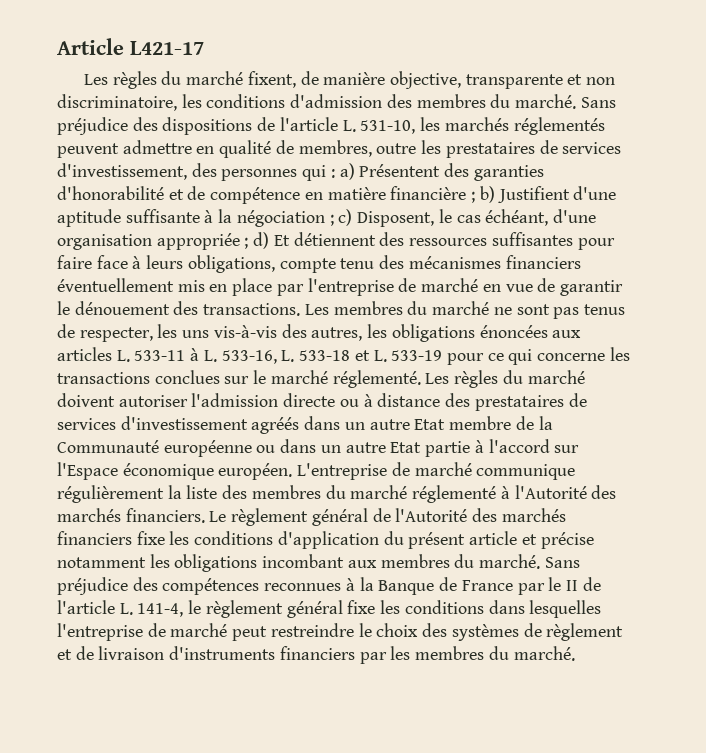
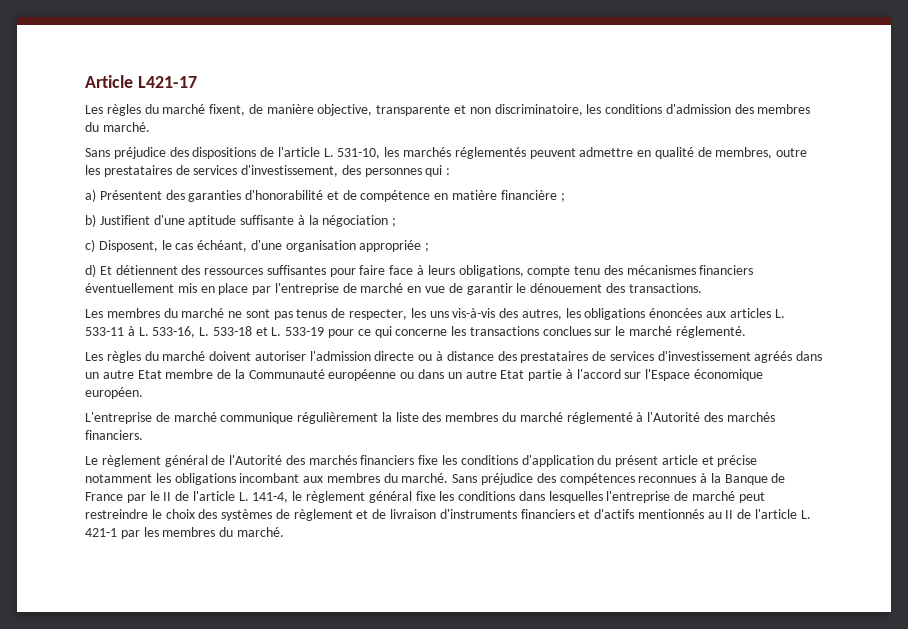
- Les règles du marché fixent, de manière objective, transparente et non discriminatoire, les conditions d'admission des membres du marché. Sans préjudice des dispositions de l'article L. 531-10, les marchés réglementés peuvent admettre en qualité de membres, outre les prestataires de services d'investissement, des personnes qui : a) Présentent des garanties d'honorabilité et de compétence en matière financière ; b) Justifient d'une aptitude suffisante à la négociation ; c) Disposent, le cas échéant, d'une organisation appropriée ; d) Et détiennent des ressources suffisantes pour faire face à leurs obligations, compte tenu des mécanismes financiers éventuellement mis en place par l'entreprise de marché en vue de garantir le dénouement des transactions. Les membres du marché ne sont pas tenus de respecter, les uns vis-à-vis des autres, les obligations énoncées aux articles L. 533-11 à L. 533-16, L. 533-18 et L. 533-19 pour ce qui concerne les transactions conclues sur le marché réglementé. Les règles du marché doivent autoriser l'admission directe ou à distance des prestataires de services d'investissement agréés dans un autre Etat membre de la Communauté européenne ou dans un autre Etat partie à l'accord sur l'Espace économique européen. L'entreprise de marché communique régulièrement la liste des membres du marché réglementé à l'Autorité des marchés financiers. Le règlement général de l'Autorité des marchés financiers fixe les conditions d'application du présent article et précise notamment les obligations incombant aux membres du marché.
+ Les règles du marché fixent, de manière objective, transparente et non discriminatoire, les conditions d'admission des membres du marché.
+ Sans préjudice des dispositions de l'article L. 531-10, les marchés réglementés peuvent admettre en qualité de membres, outre les prestataires de services d'investissement, des personnes qui :
+ a) Présentent des garanties d'honorabilité et de compétence en matière financière ;
+ b) Justifient d'une aptitude suffisante à la négociation ;
+ c) Disposent, le cas échéant, d'une organisation appropriée ;
+ d) Et détiennent des ressources suffisantes pour faire face à leurs obligations, compte tenu des mécanismes financiers éventuellement mis en place par l'entreprise de marché en vue de garantir le dénouement des transactions.
+ Les membres du marché ne sont pas tenus de respecter, les uns vis-à-vis des autres, les obligations énoncées aux articles L. 533-11 à L. 533-16, L. 533-18 et L. 533-19 pour ce qui concerne les transactions conclues sur le marché réglementé.
+ Les règles du marché doivent autoriser l'admission directe ou à distance des prestataires de services d'investissement agréés dans un autre Etat membre de la Communauté européenne ou dans un autre Etat partie à l'accord sur l'Espace économique européen.
+ L'entreprise de marché communique régulièrement la liste des membres du marché réglementé à l'Autorité des marchés financiers.
+ Le règlement général de l'Autorité des marchés financiers fixe les conditions d'application du présent article et précise notamment les obligations incombant aux membres du marché.
- Sans préjudice des compétences reconnues à la Banque de France par le II de l'article L. 141-4, le règlement général fixe les conditions dans lesquelles l'entreprise de marché peut restreindre le choix des systèmes de règlement et de livraison d'instruments financiers par les membres du marché.
+ Sans préjudice des compétences reconnues à la Banque de France par le II de l'article L. 141-4, le règlement général fixe les conditions dans lesquelles l'entreprise de marché peut restreindre le choix des systèmes de règlement et de livraison d'instruments financiers et d'actifs mentionnés au II de l'article L. 421-1 par les membres du marché.

